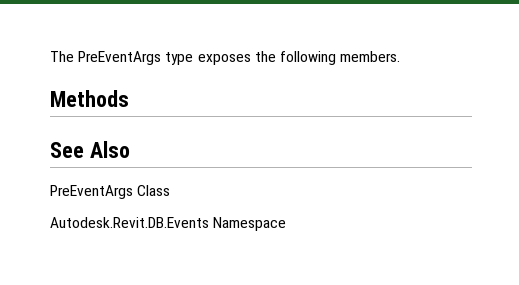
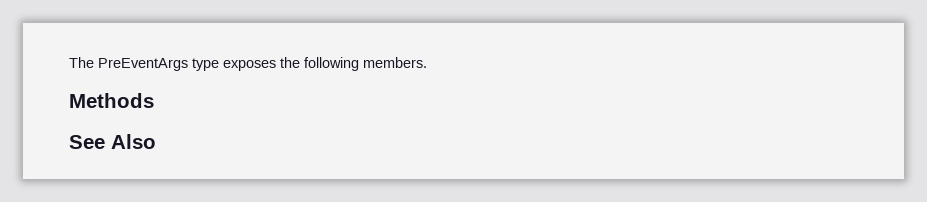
- PreEventArgs Class
- Autodesk.Revit.DB.Events Namespace

